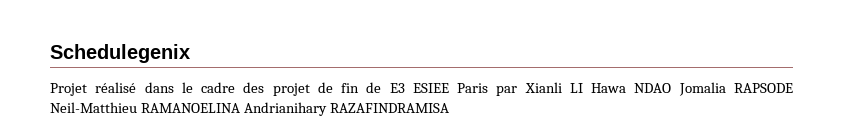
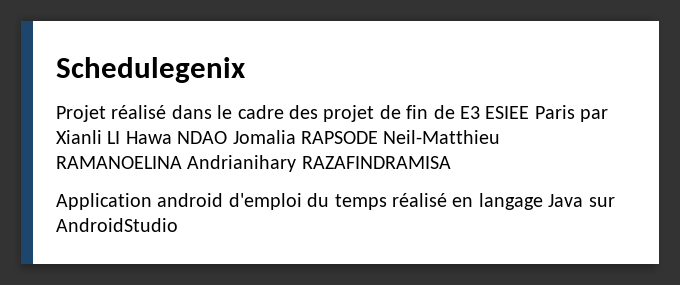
+ Application android d'emploi du temps réalisé en langage Java sur AndroidStudio

